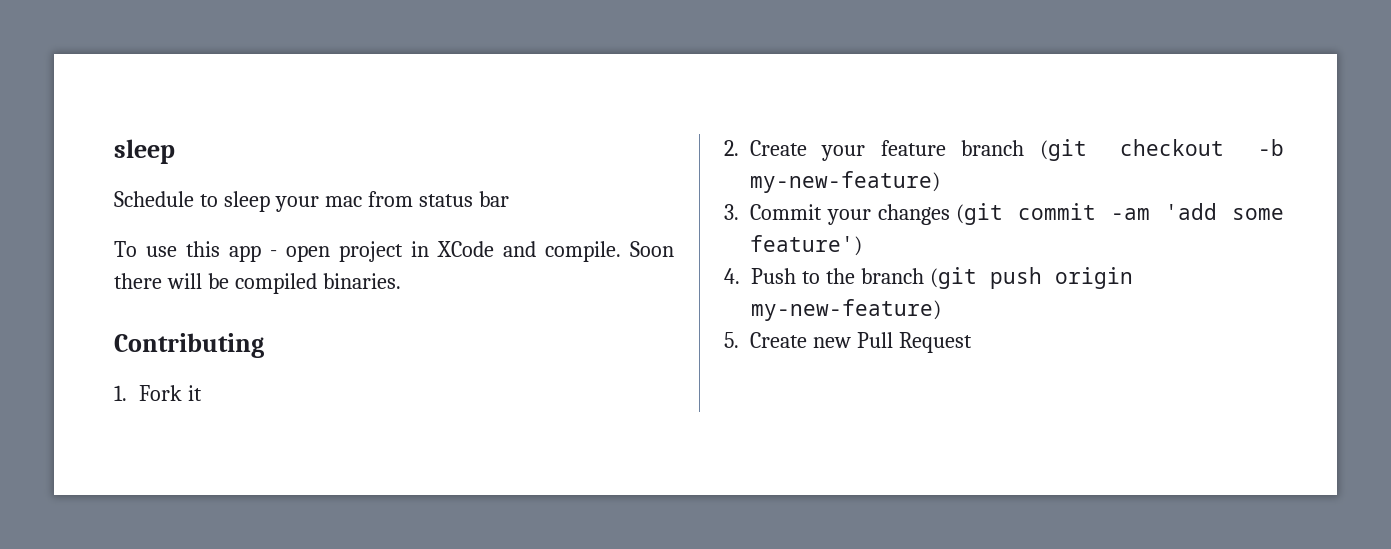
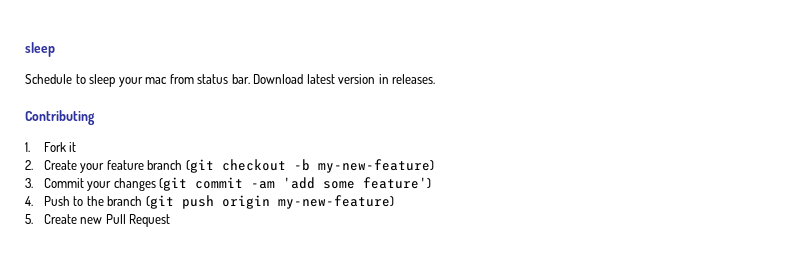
- Schedule to sleep your mac from status bar
- To use this app - open project in XCode and compile. Soon there will be compiled binaries.
+ Schedule to sleep your mac from status bar. Download latest version in releases.

